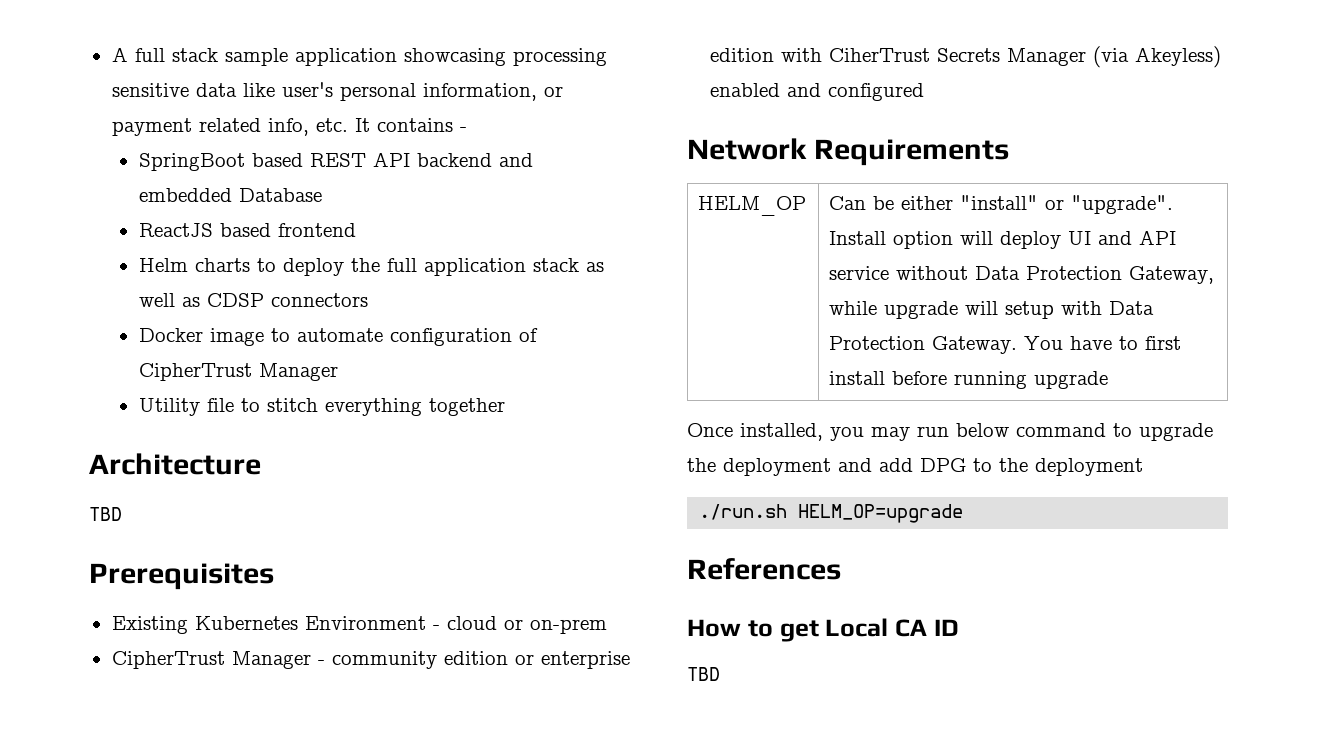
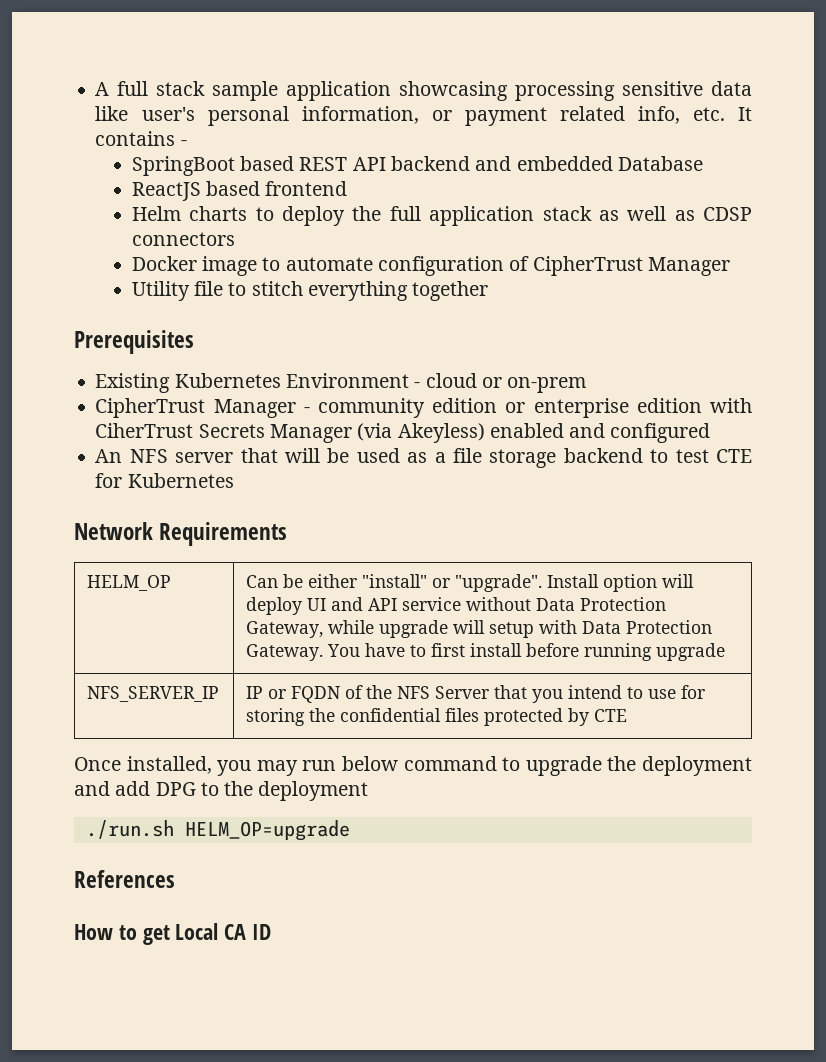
- Architecture
- TBD
+ An NFS server that will be used as a file storage backend to test CTE for Kubernetes
+ NFS_SERVER_IP | IP or FQDN of the NFS Server that you intend to use for storing the confidential files protected by CTE
  How to get Local CA ID
- TBD

